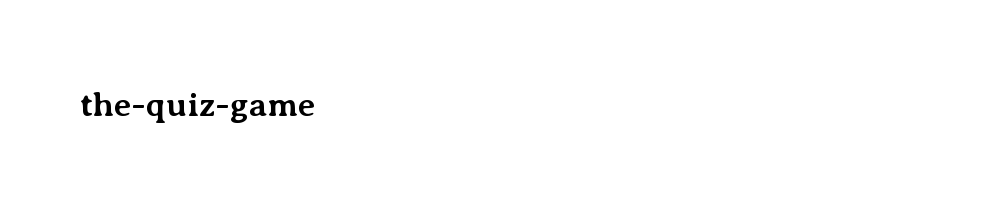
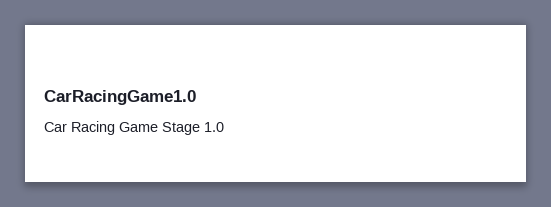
- the-quiz-game
+ CarRacingGame1.0
+ Car Racing Game Stage 1.0

